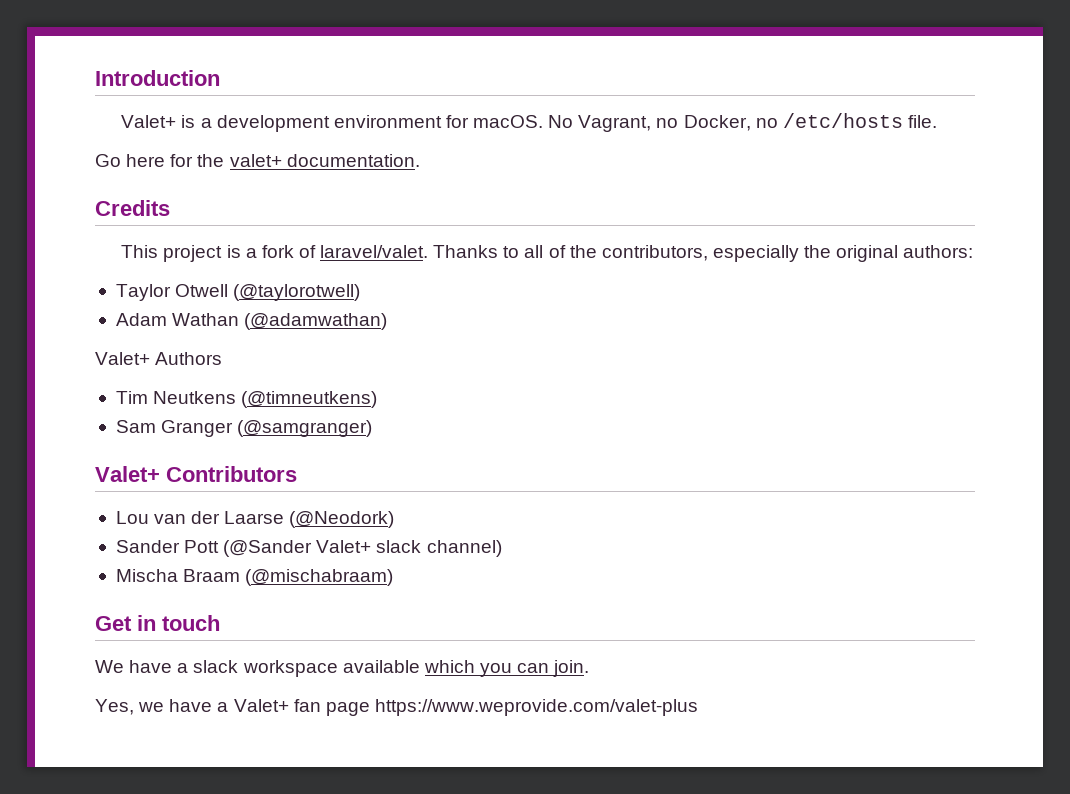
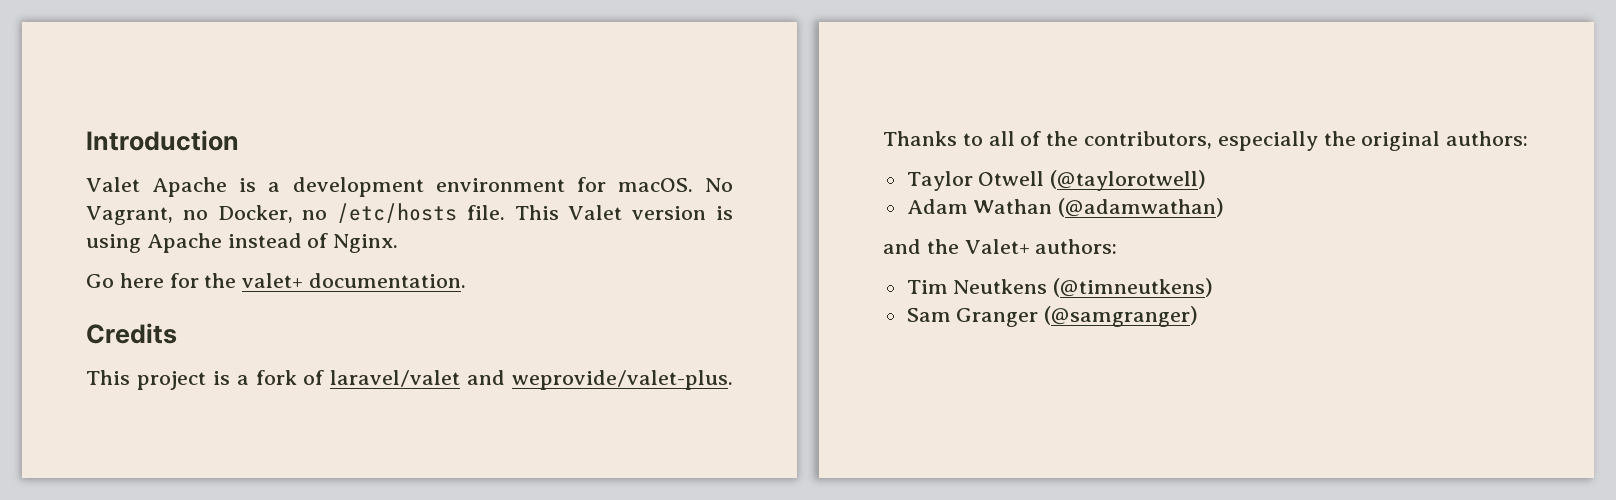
- Valet+ is a development environment for macOS.
+ Valet Apache is a development environment for macOS.
+ This Valet version is using Apache instead of Nginx.
- This project is a fork of laravel/valet.
+ This project is a fork of laravel/valet and weprovide/valet-plus.
- Valet+ Authors
+ and the Valet+ authors:
- Valet+ Contributors
- Lou van der Laarse (@Neodork)
- Sander Pott (@Sander Valet+ slack channel)
- Mischa Braam (@mischabraam)
- Get in touch
- We have a slack workspace available which you can join.
- Yes, we have a Valet+ fan page https://www.weprovide.com/valet-plus

